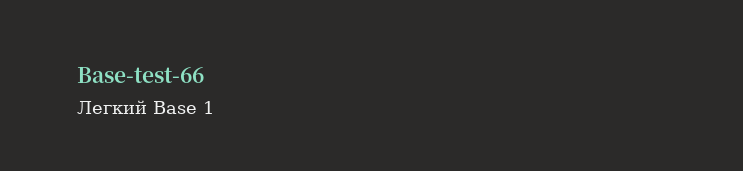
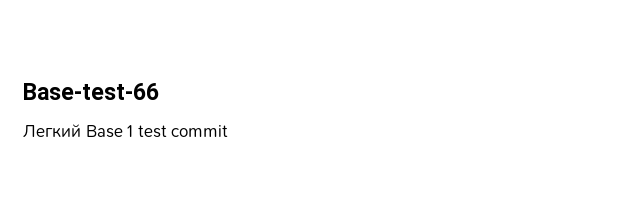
- Легкий Base 1
+ Легкий Base 1 test commit

